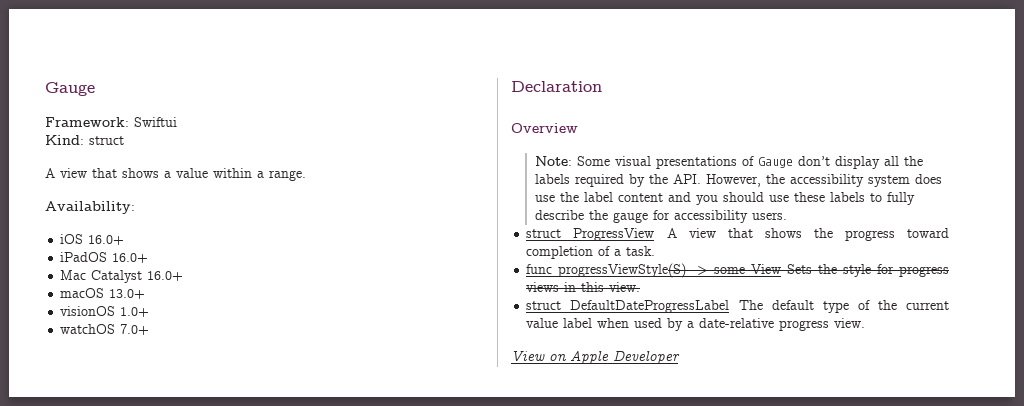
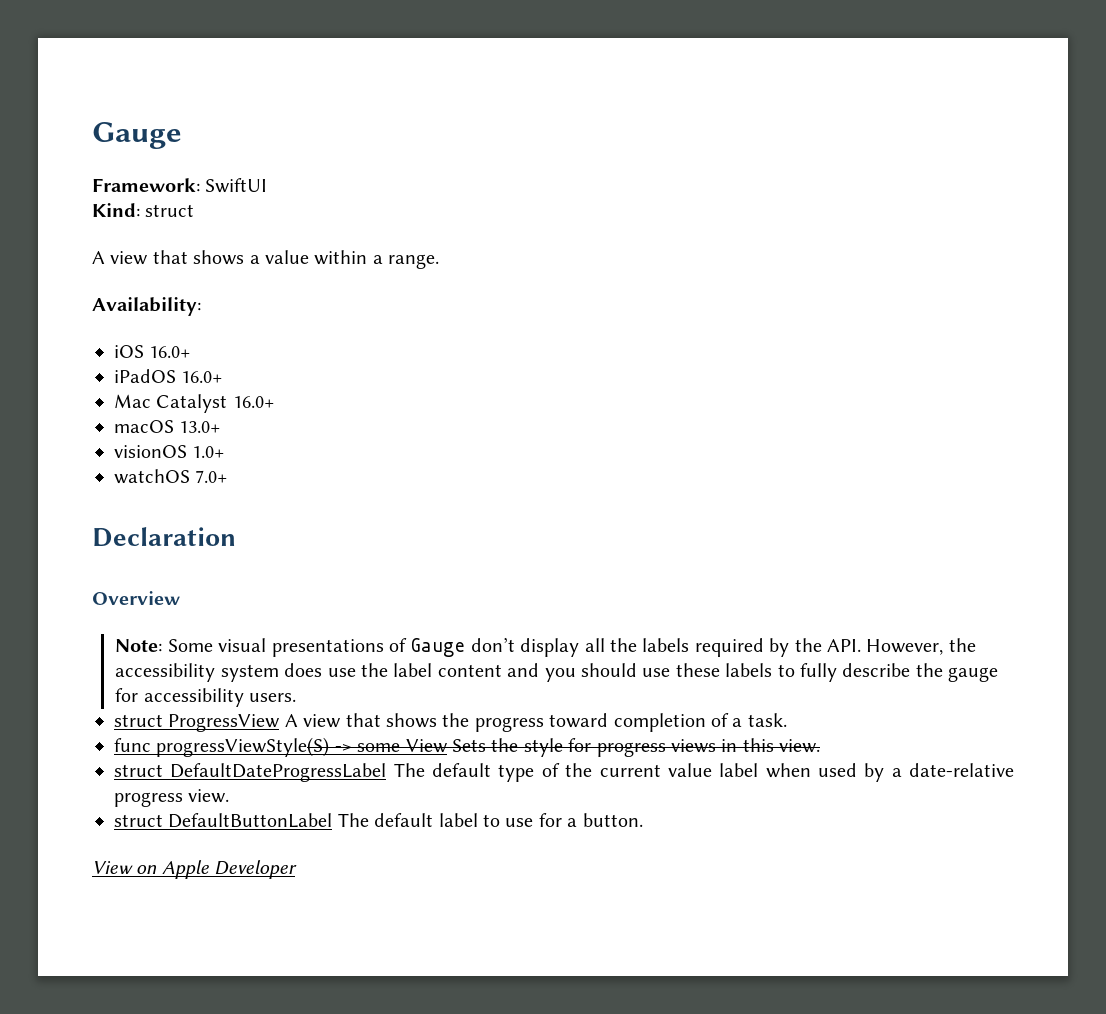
- Framework: Swiftui
+ Framework: SwiftUI
+ struct DefaultButtonLabel The default label to use for a button.

